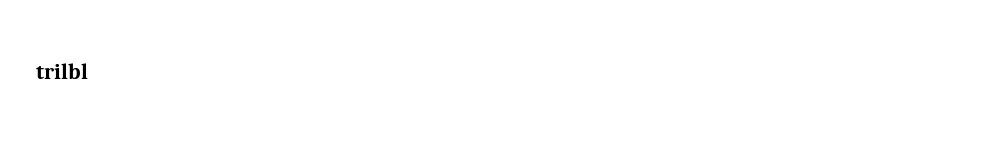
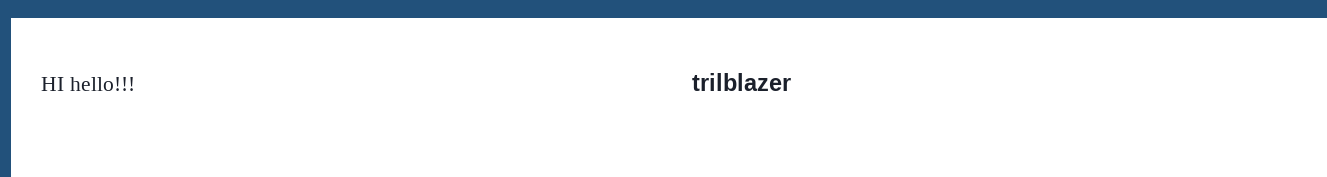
- trilbl
+ HI hello!!!
+ trilblazer

